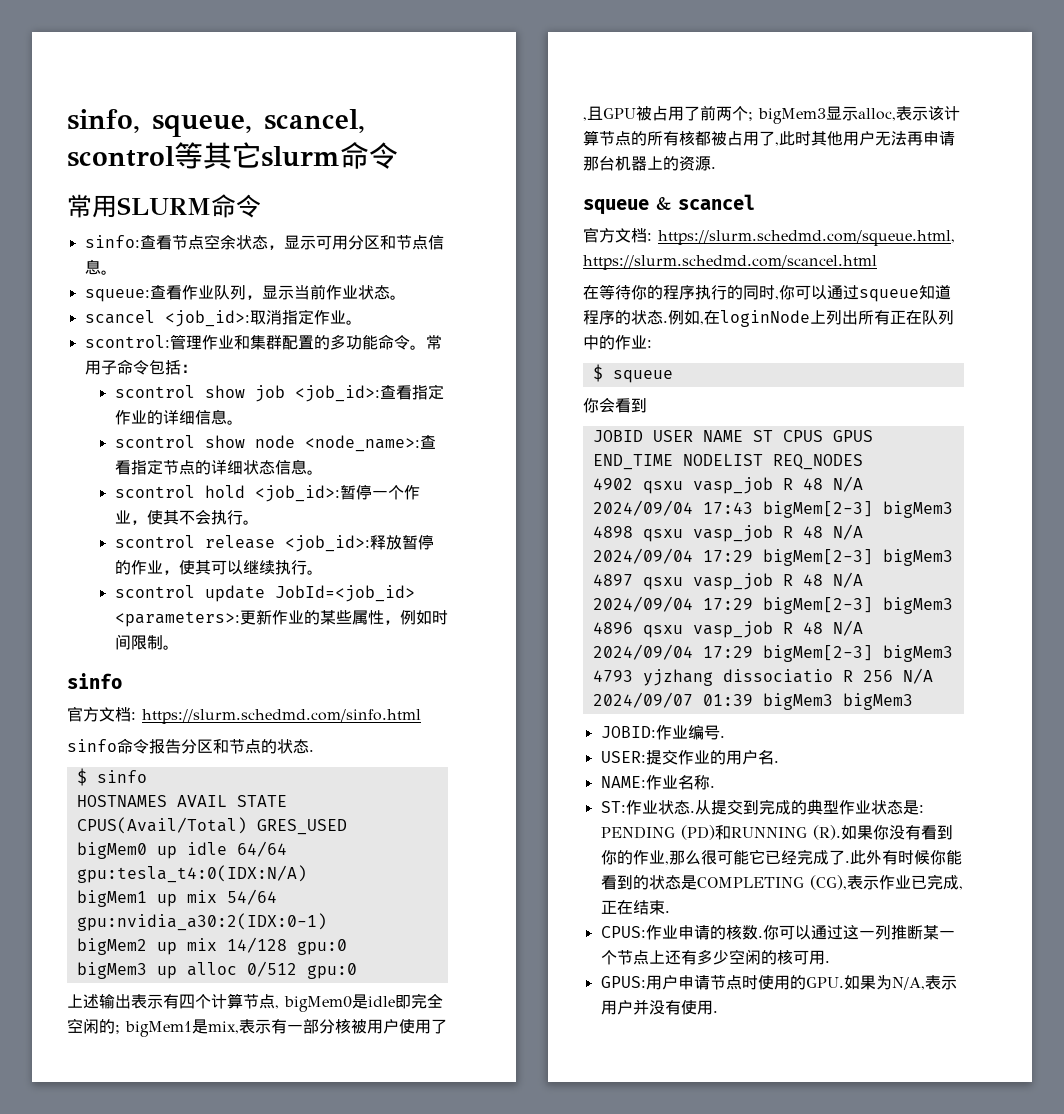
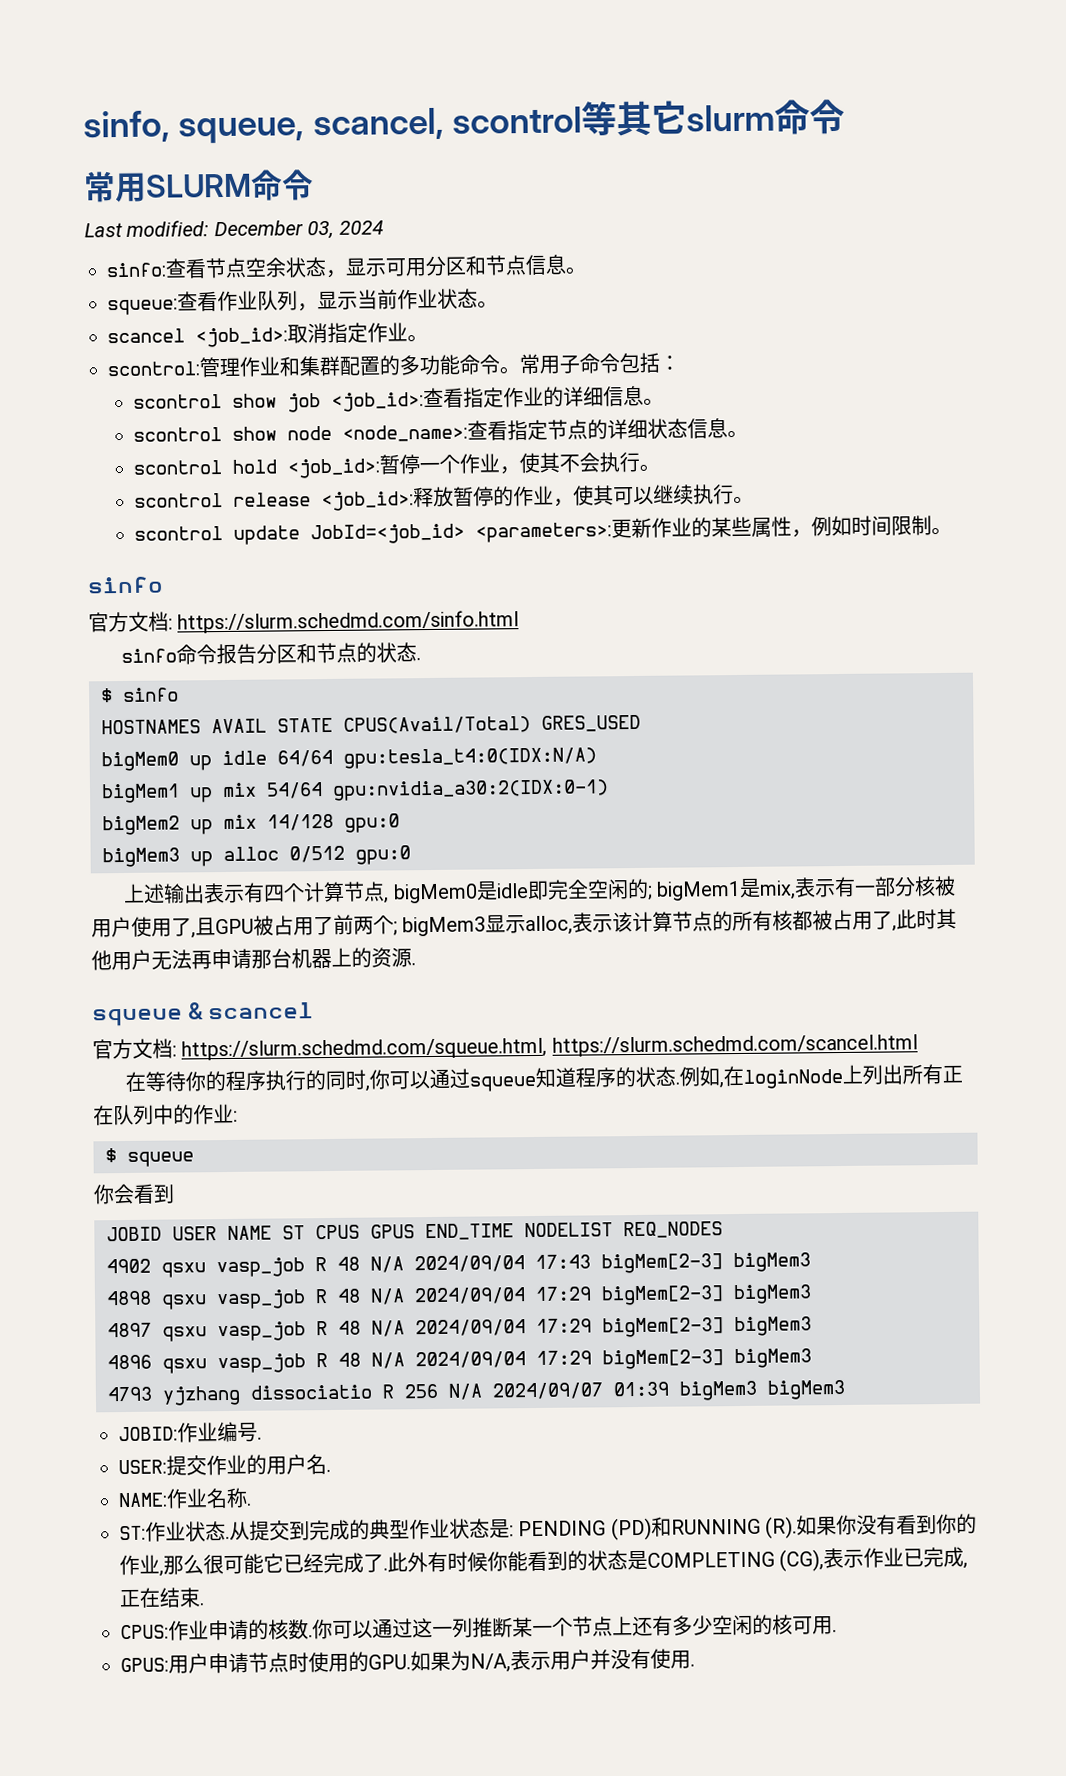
+ Last modified: December 03, 2024

